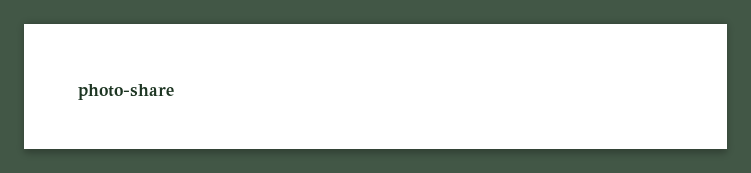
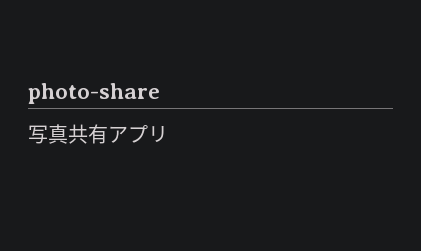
+ 写真共有アプリ

